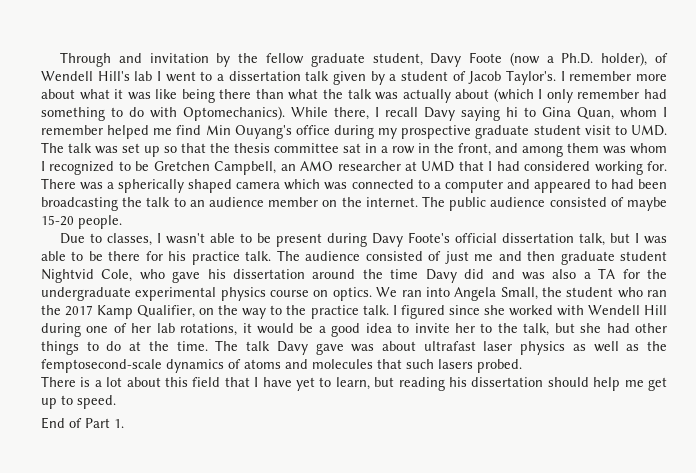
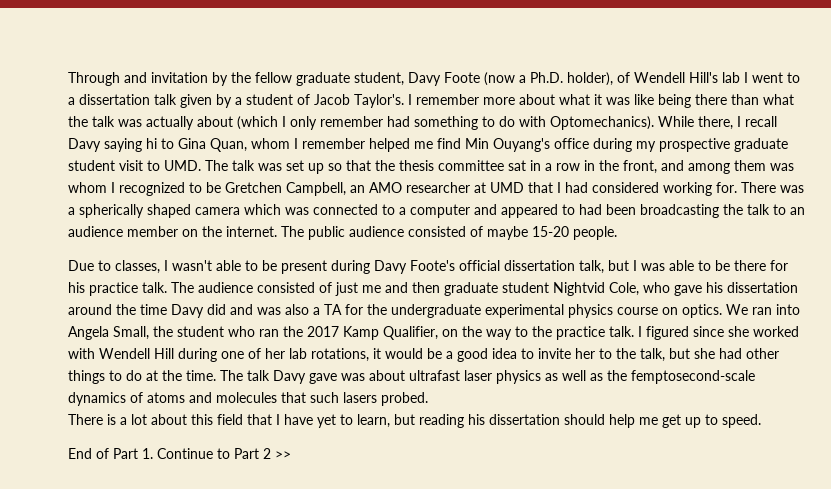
- End of Part 1.
+ End of Part 1. Continue to Part 2 >>

